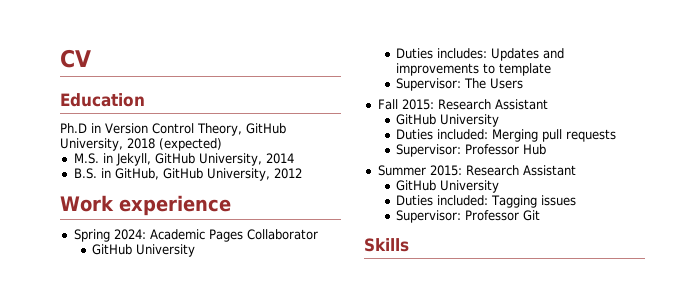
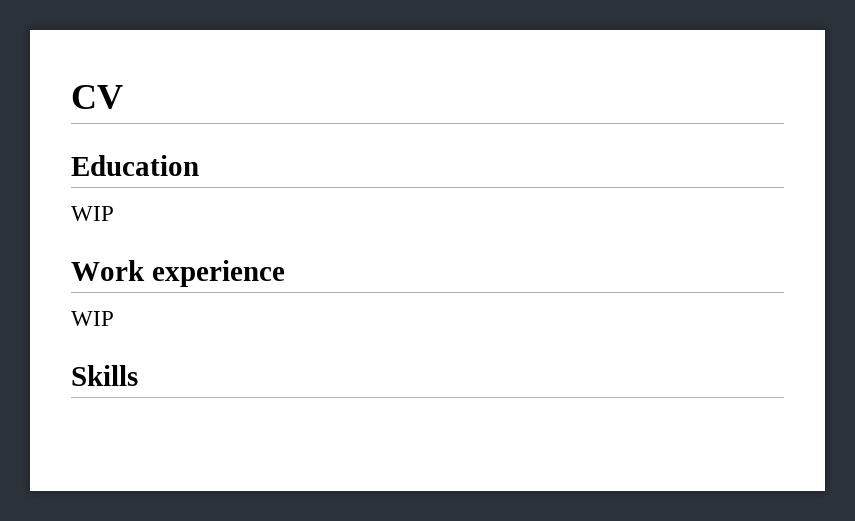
  Education
- Ph.D in Version Control Theory, GitHub University, 2018 (expected)
- M.S. in Jekyll, GitHub University, 2014
- B.S. in GitHub, GitHub University, 2012
+ WIP
  Work experience
- Spring 2024: Academic Pages Collaborator
- GitHub University
- Duties includes: Updates and improvements to template
- Supervisor: The Users
- Fall 2015: Research Assistant
- GitHub University
- Duties included: Merging pull requests
- Supervisor: Professor Hub
- Summer 2015: Research Assistant
- GitHub University
- Duties included: Tagging issues
- Supervisor: Professor Git
+ WIP

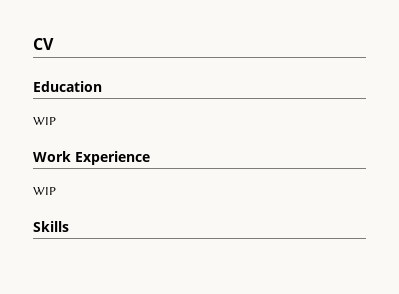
- Work experience
+ Work Experience

